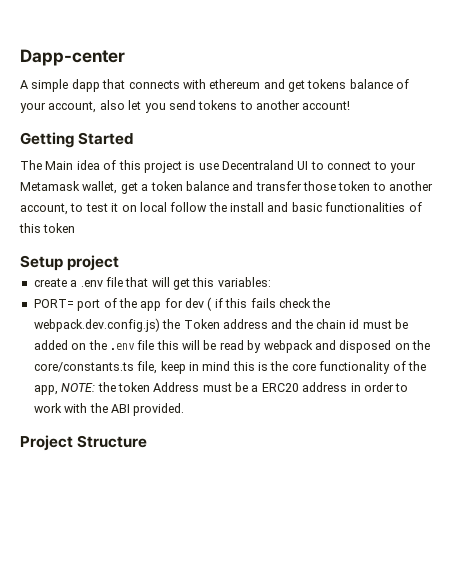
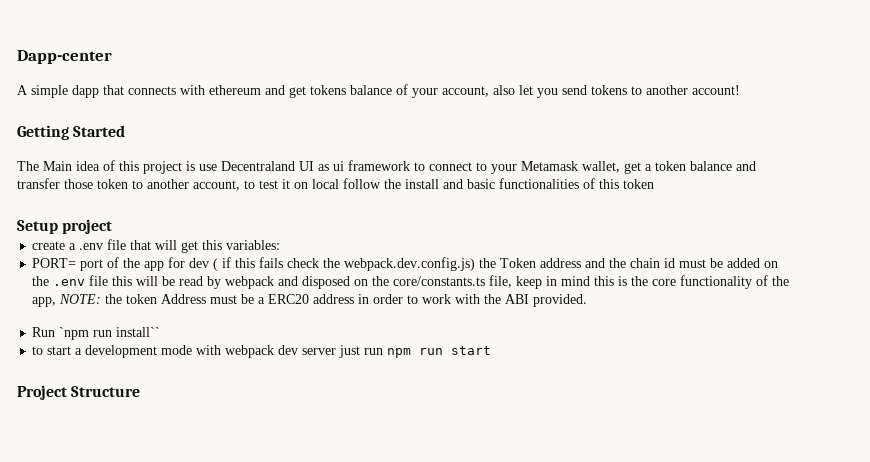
- The Main idea of this project is use Decentraland UI to connect to your Metamask wallet, get a token balance and transfer those token to another account, to test it on local follow the install and basic functionalities of this token
+ The Main idea of this project is use Decentraland UI as ui framework to connect to your Metamask wallet, get a token balance and transfer those token to another account, to test it on local follow the install and basic functionalities of this token
+ Run `npm run install``
+ to start a development mode with webpack dev server just run npm run start

